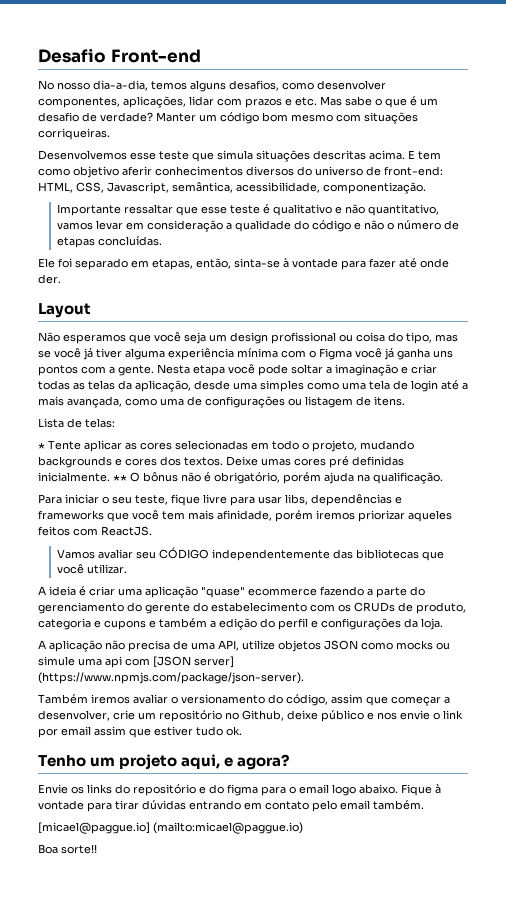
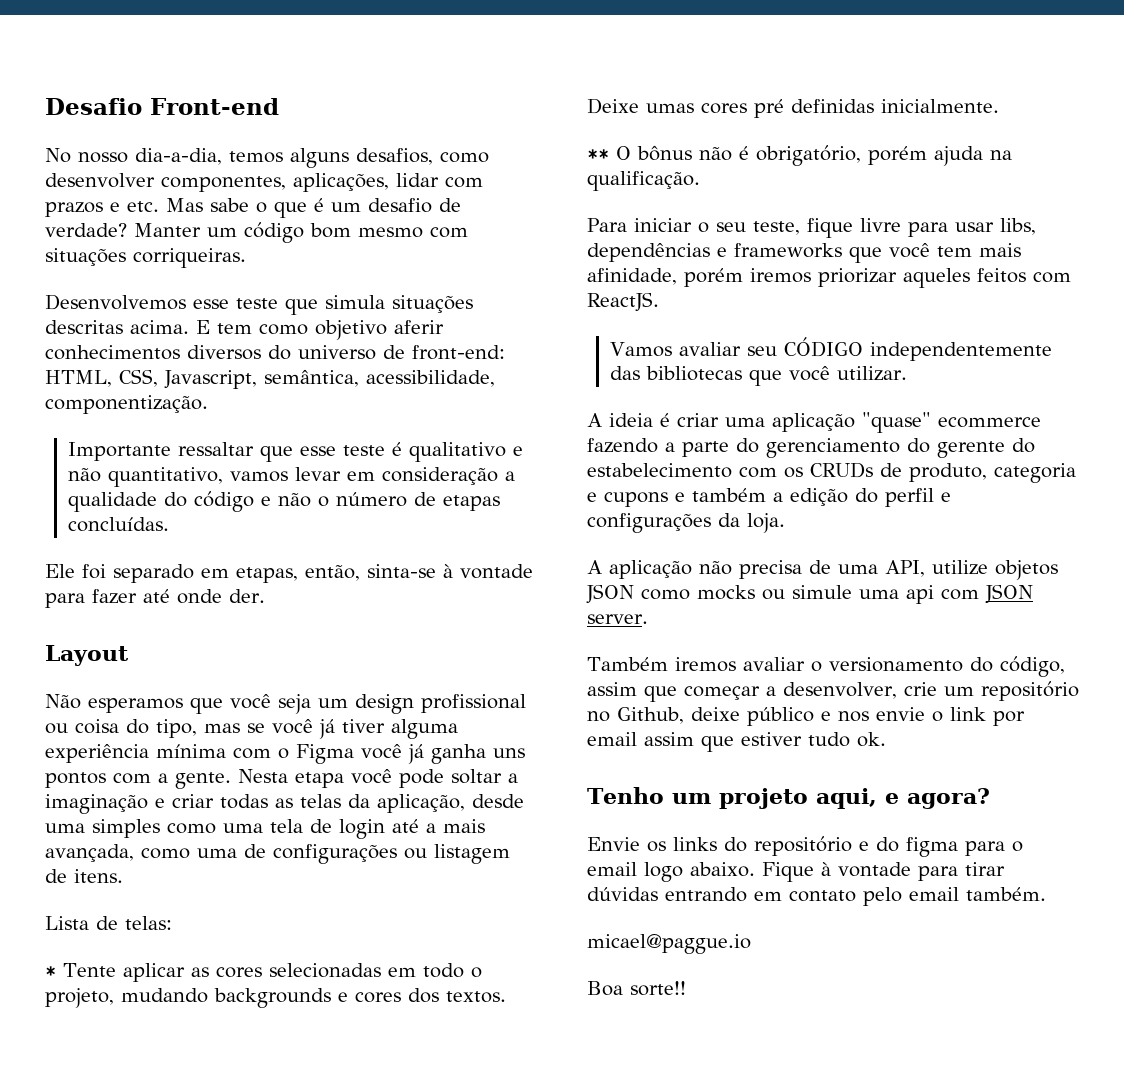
- Deixe umas cores pré definidas inicialmente. ** O bônus não é obrigatório, porém ajuda na qualificação.
+ Deixe umas cores pré definidas inicialmente.
+ ** O bônus não é obrigatório, porém ajuda na qualificação.
- A aplicação não precisa de uma API, utilize objetos JSON como mocks ou simule uma api com [JSON server] (https://www.npmjs.com/package/json-server).
+ A aplicação não precisa de uma API, utilize objetos JSON como mocks ou simule uma api com JSON server.
- [micael@paggue.io] (mailto:micael@paggue.io)
+ micael@paggue.io

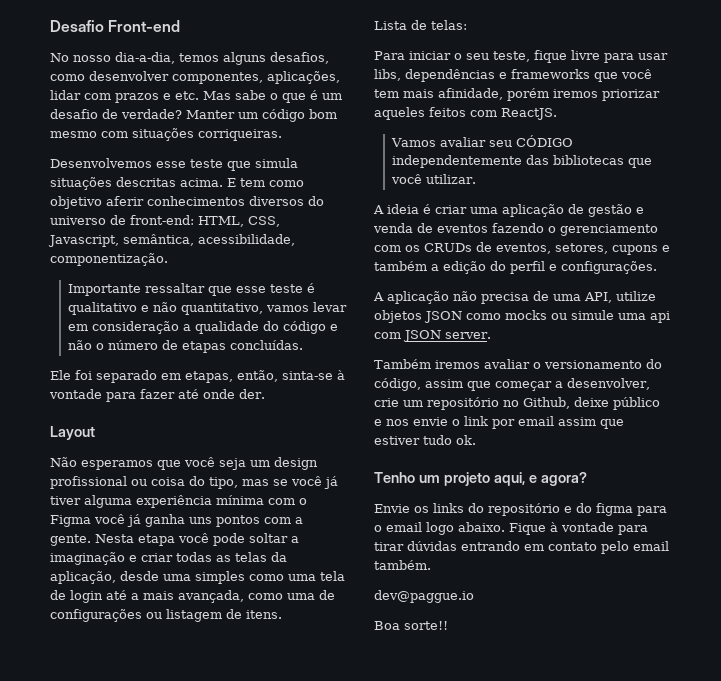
- * Tente aplicar as cores selecionadas em todo o projeto, mudando backgrounds e cores dos textos. Deixe umas cores pré definidas inicialmente.
- ** O bônus não é obrigatório, porém ajuda na qualificação.
- A ideia é criar uma aplicação "quase" ecommerce fazendo a parte do gerenciamento do gerente do estabelecimento com os CRUDs de produto, categoria e cupons e também a edição do perfil e configurações da loja.
+ A ideia é criar uma aplicação de gestão e venda de eventos fazendo o gerenciamento com os CRUDs de eventos, setores, cupons e também a edição do perfil e configurações.
- micael@paggue.io
+ dev@paggue.io

